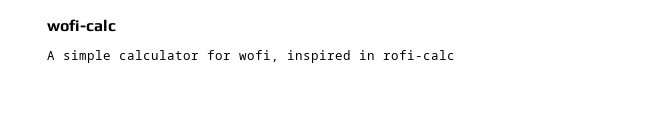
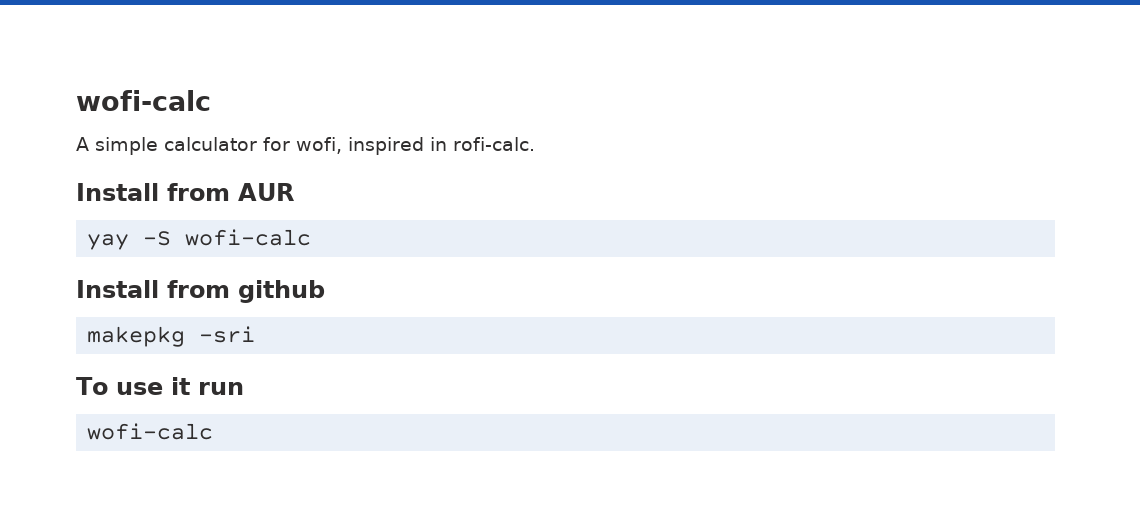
- A simple calculator for wofi, inspired in rofi-calc
+ A simple calculator for wofi, inspired in rofi-calc.
+ Install from AUR
+ yay -S wofi-calc
+ Install from github
+ makepkg -sri
+ To use it run
+ wofi-calc

